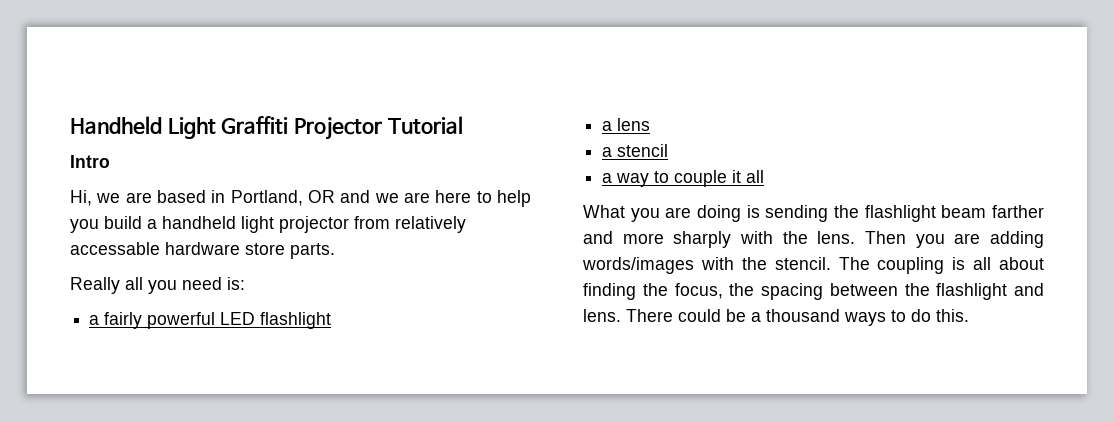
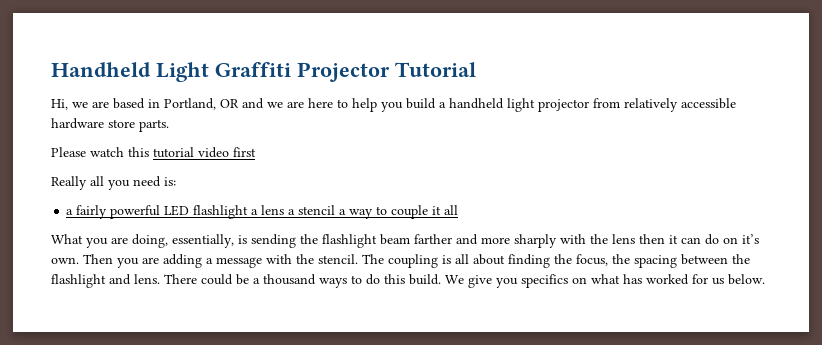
- Intro
- Hi, we are based in Portland, OR and we are here to help you build a handheld light projector from relatively accessable hardware store parts.
+ Hi, we are based in Portland, OR and we are here to help you build a handheld light projector from relatively accessible hardware store parts.
+ Please watch this tutorial video first
- a fairly powerful LED flashlight
- a lens
- a stencil
- a way to couple it all
+ a fairly powerful LED flashlight a lens a stencil a way to couple it all
- What you are doing is sending the flashlight beam farther and more sharply with the lens.
+ What you are doing, essentially, is sending the flashlight beam farther and more sharply with the lens then it can do on it’s own.
- Then you are adding words/images with the stencil.
+ Then you are adding a message with the stencil.
- There could be a thousand ways to do this.
+ There could be a thousand ways to do this build. We give you specifics on what has worked for us below.

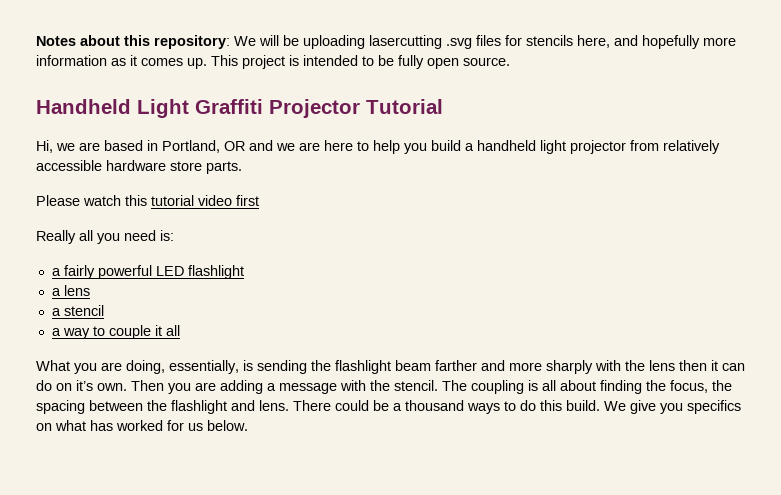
+ Notes about this repository: We will be uploading lasercutting .svg files for stencils here, and hopefully more information as it comes up. This project is intended to be fully open source.
- a fairly powerful LED flashlight a lens a stencil a way to couple it all
+ a fairly powerful LED flashlight
+ a lens
+ a stencil
+ a way to couple it all

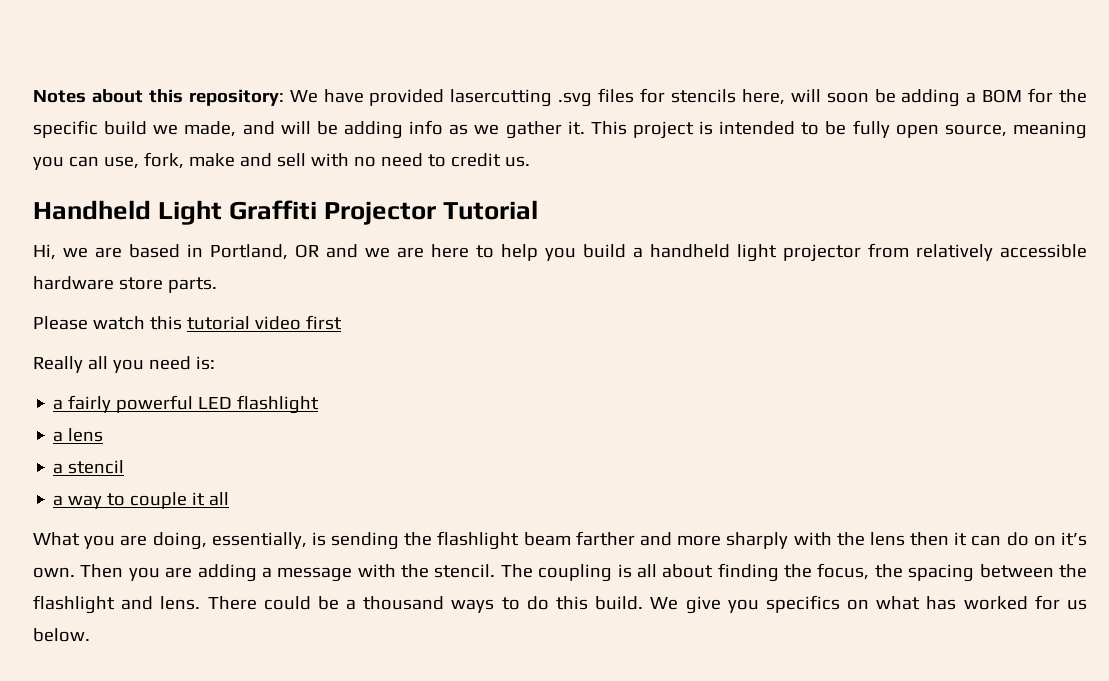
- Notes about this repository: We will be uploading lasercutting .svg files for stencils here, and hopefully more information as it comes up.
+ Notes about this repository: We have provided lasercutting .svg files for stencils here, will soon be adding a BOM for the specific build we made, and will be adding info as we gather it.
- This project is intended to be fully open source.
+ This project is intended to be fully open source, meaning you can use, fork, make and sell with no need to credit us.

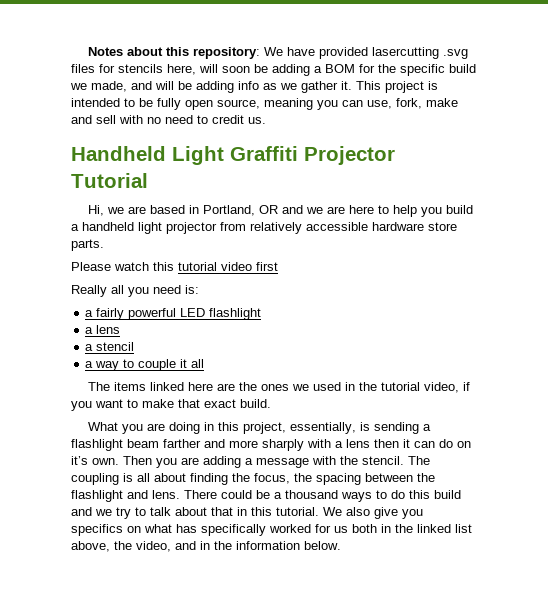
+ The items linked here are the ones we used in the tutorial video, if you want to make that exact build.
- What you are doing, essentially, is sending the flashlight beam farther and more sharply with the lens then it can do on it’s own.
+ What you are doing in this project, essentially, is sending a flashlight beam farther and more sharply with a lens then it can do on it’s own.
- There could be a thousand ways to do this build. We give you specifics on what has worked for us below.
+ There could be a thousand ways to do this build and we try to talk about that in this tutorial. We also give you specifics on what has specifically worked for us both in the linked list above, the video, and in the information below.

